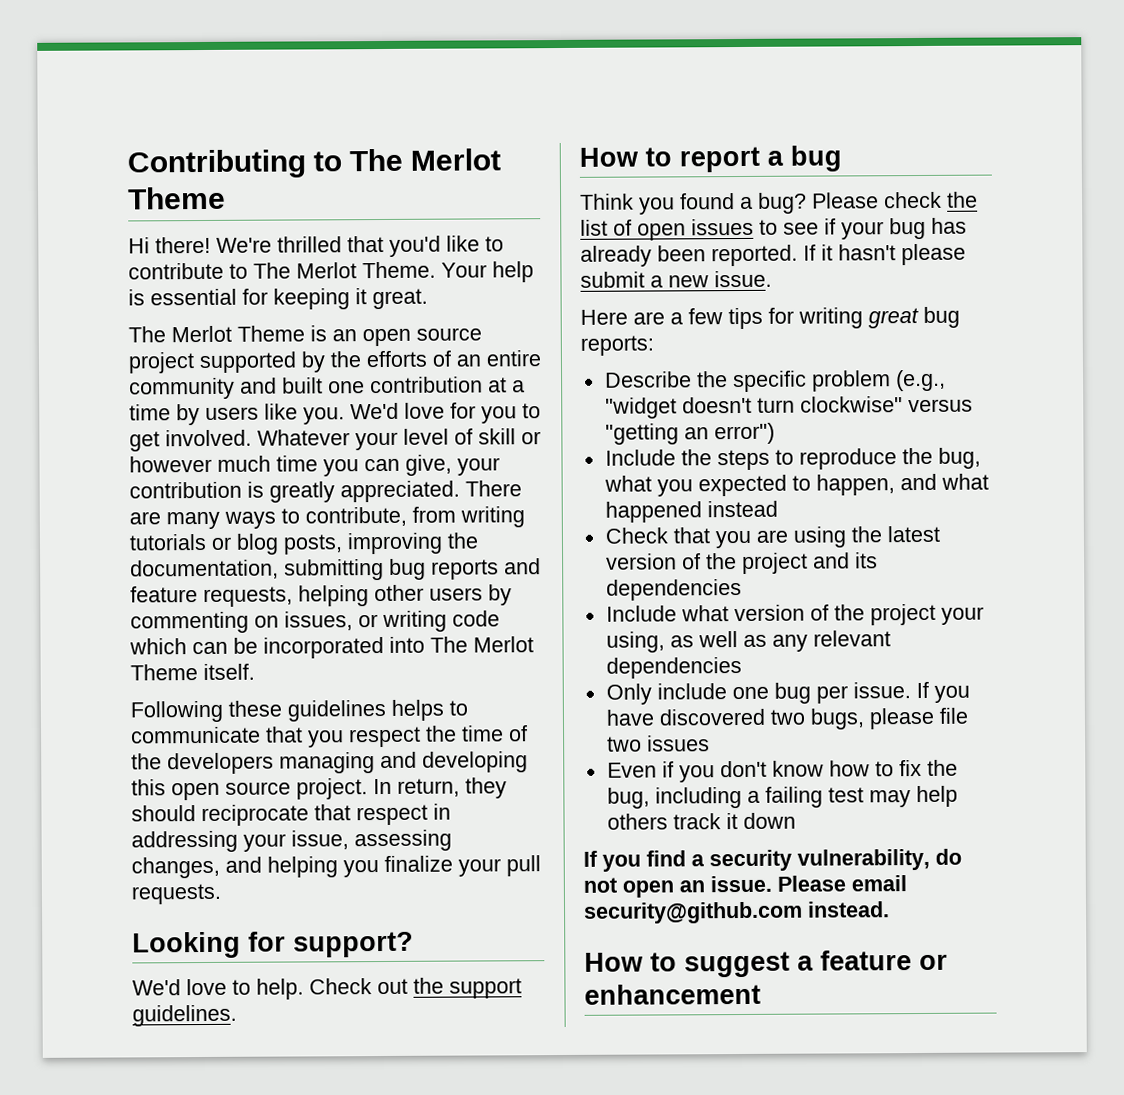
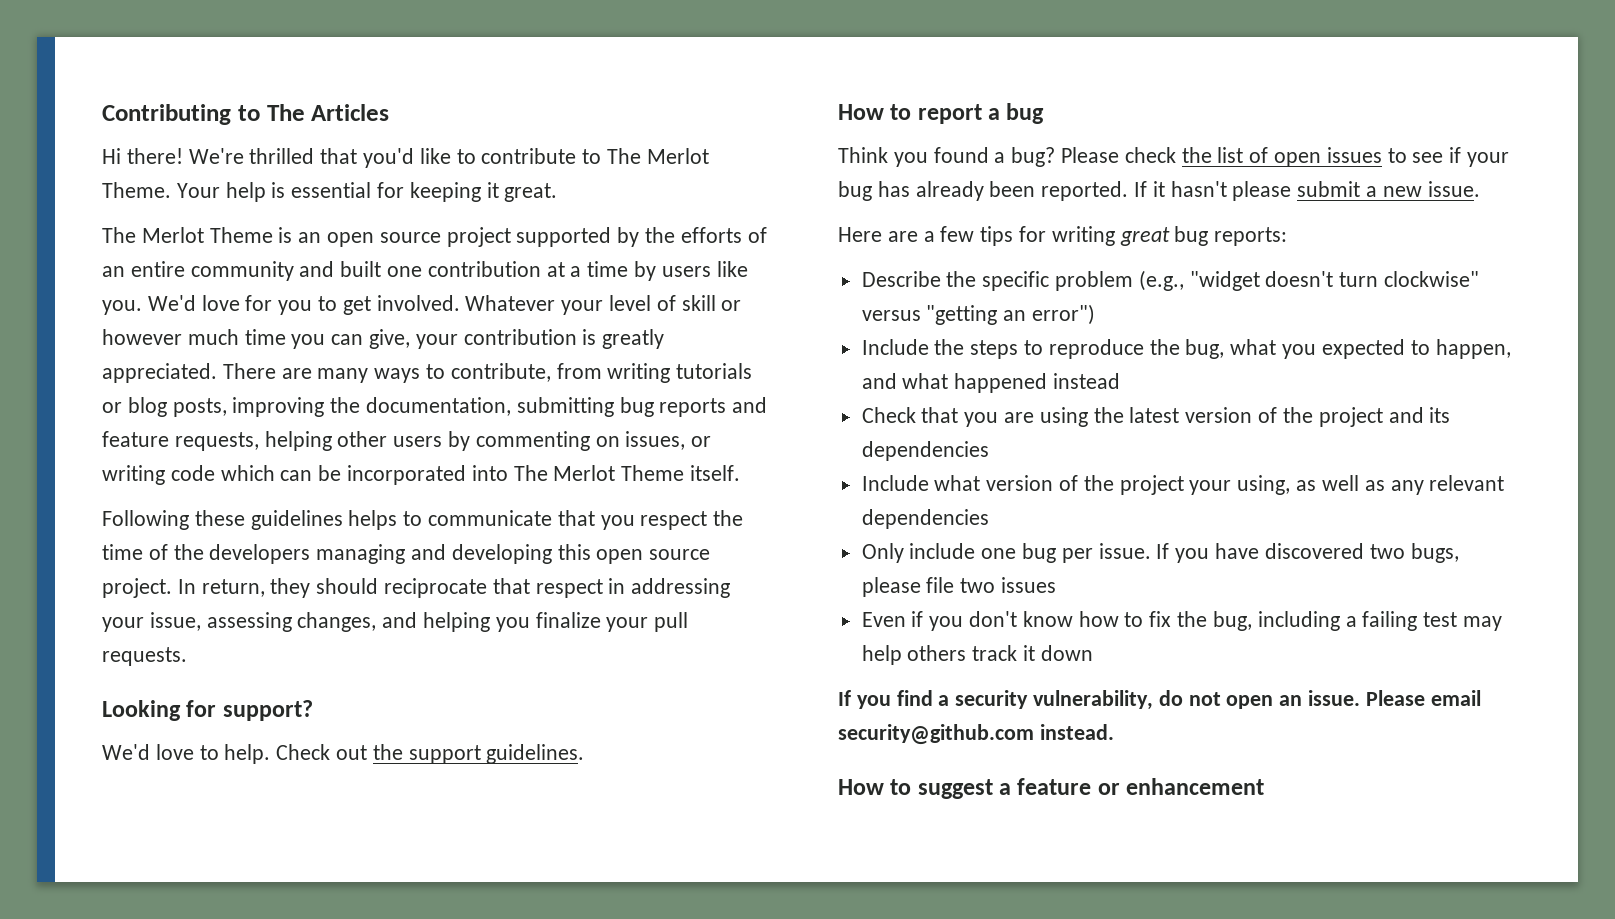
- Contributing to The Merlot Theme
+ Contributing to The Articles

